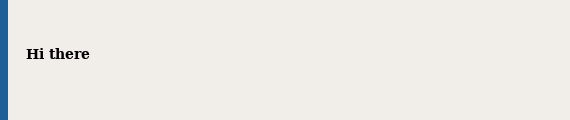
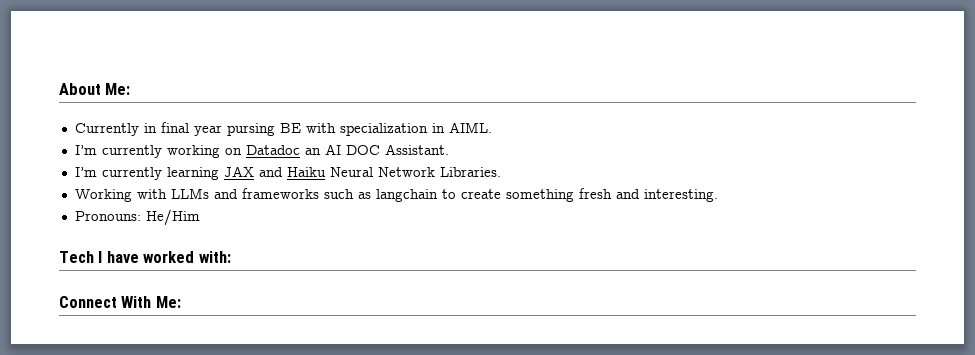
- Hi there
+ About Me:
+ Currently in final year pursing BE with specialization in AIML.
+ I’m currently working on Datadoc an AI DOC Assistant.
+ I’m currently learning JAX and Haiku Neural Network Libraries.
+ Working with LLMs and frameworks such as langchain to create something fresh and interesting.
+ Pronouns: He/Him
+ Tech I have worked with:
+ Connect With Me:

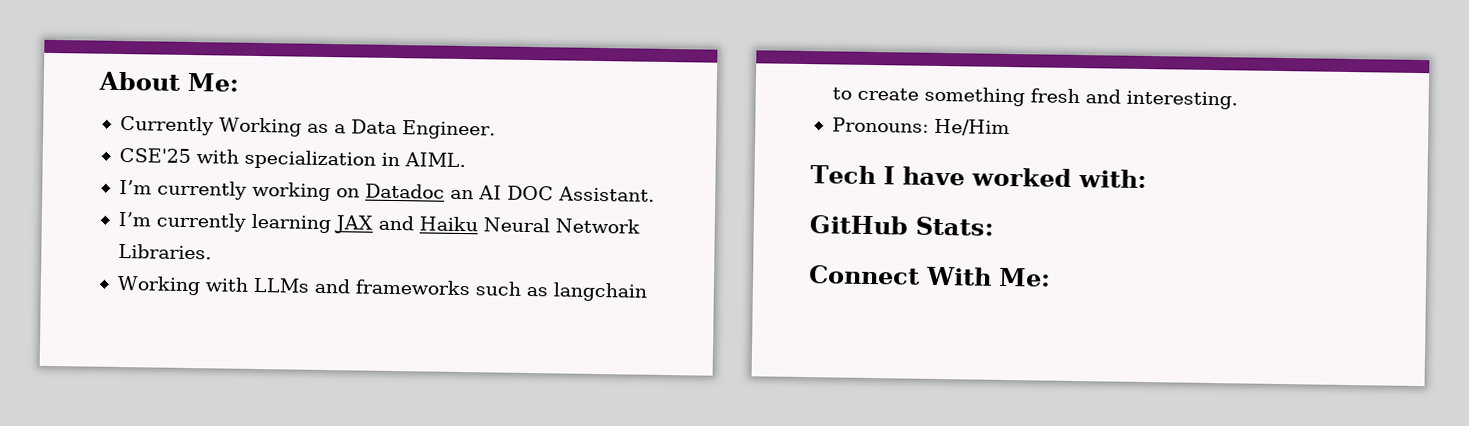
- Currently in final year pursing BE with specialization in AIML.
+ Currently Working as a Data Engineer.
+ CSE'25 with specialization in AIML.
+ GitHub Stats:

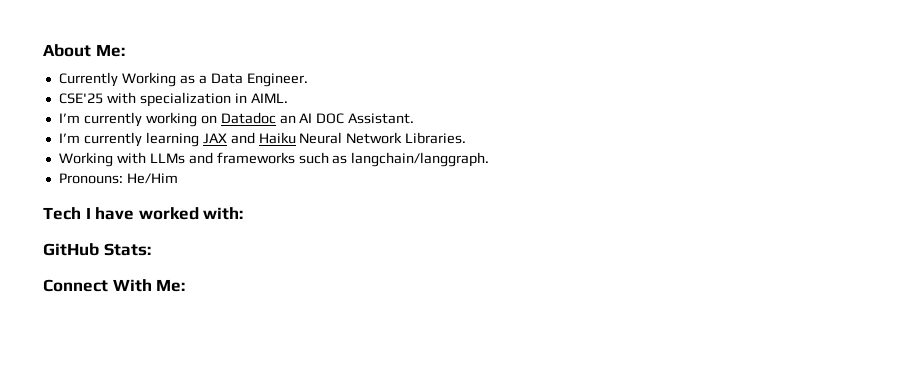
- Working with LLMs and frameworks such as langchain to create something fresh and interesting.
+ Working with LLMs and frameworks such as langchain/langgraph.

